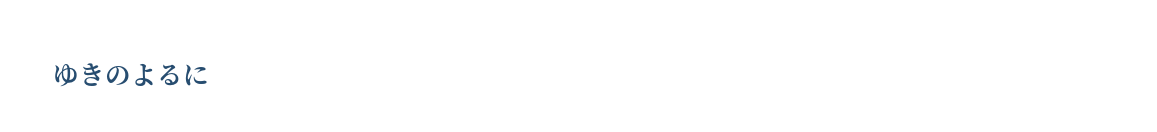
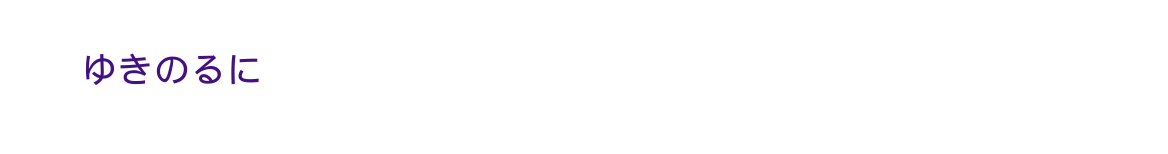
- ゆきのよるに
+ ゆきのるに

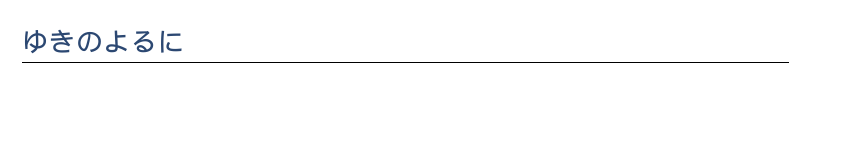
- ゆきのるに
+ ゆきのよるに

